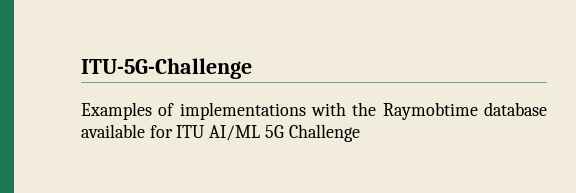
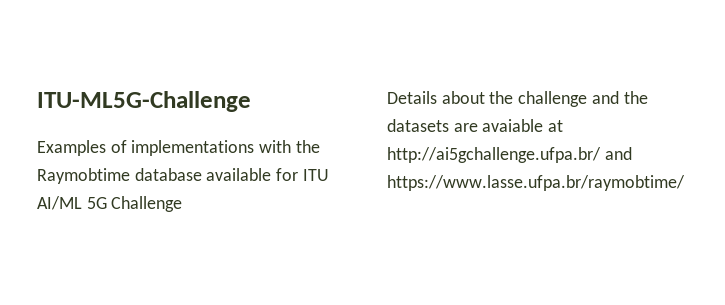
- ITU-5G-Challenge
+ ITU-ML5G-Challenge
+ Details about the challenge and the datasets are avaiable at http://ai5gchallenge.ufpa.br/ and https://www.lasse.ufpa.br/raymobtime/

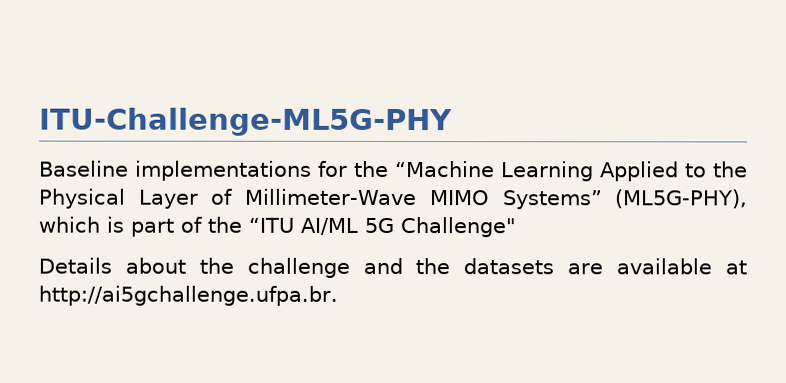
- ITU-ML5G-Challenge
- Examples of implementations with the Raymobtime database available for ITU AI/ML 5G Challenge
+ ITU-Challenge-ML5G-PHY
+ Baseline implementations for the “Machine Learning Applied to the Physical Layer of Millimeter-Wave MIMO Systems” (ML5G-PHY), which is part of the “ITU AI/ML 5G Challenge"
- Details about the challenge and the datasets are avaiable at http://ai5gchallenge.ufpa.br/ and https://www.lasse.ufpa.br/raymobtime/
+ Details about the challenge and the datasets are available at http://ai5gchallenge.ufpa.br.

